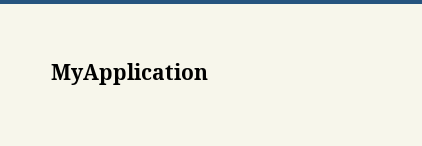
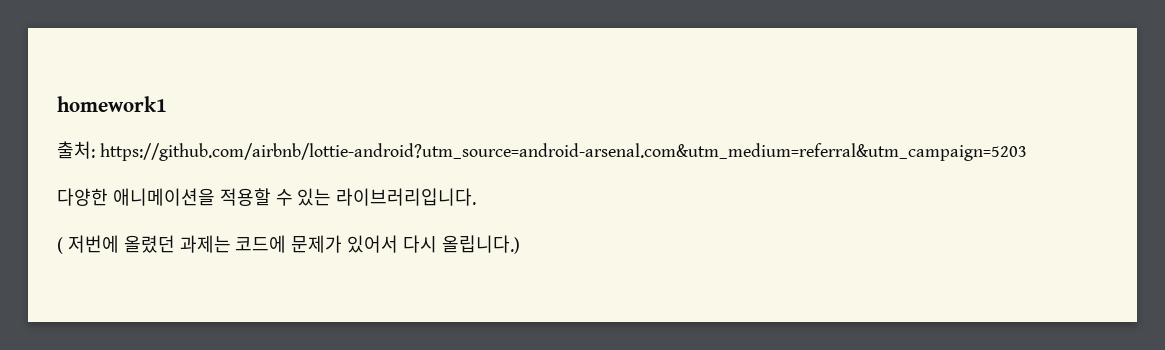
- MyApplication
+ homework1
+ 출처: https://github.com/airbnb/lottie-android?utm_source=android-arsenal.com&utm_medium=referral&utm_campaign=5203
+ 다양한 애니메이션을 적용할 수 있는 라이브러리입니다.
+ ( 저번에 올렸던 과제는 코드에 문제가 있어서 다시 올립니다.)

